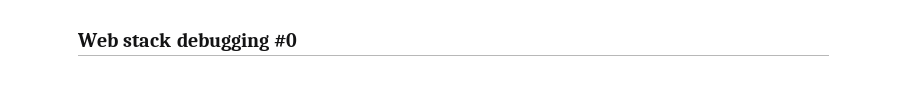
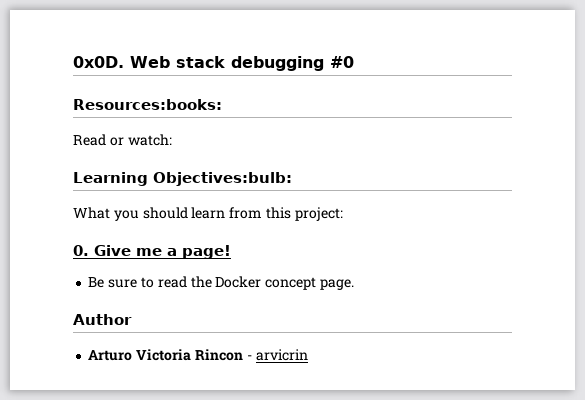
+ 0x0D.
+ Resources:books:
+ Read or watch:
+ Learning Objectives:bulb:
+ What you should learn from this project:
+ 0. Give me a page!
+ Be sure to read the Docker concept page.
+ Author
+ Arturo Victoria Rincon - arvicrin

